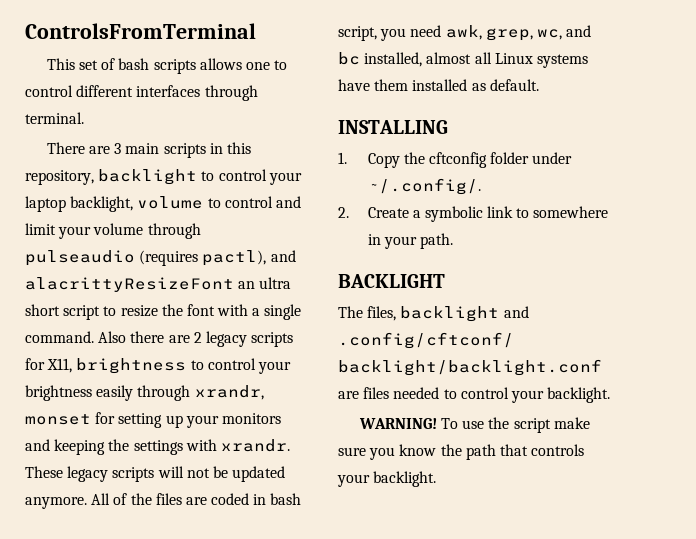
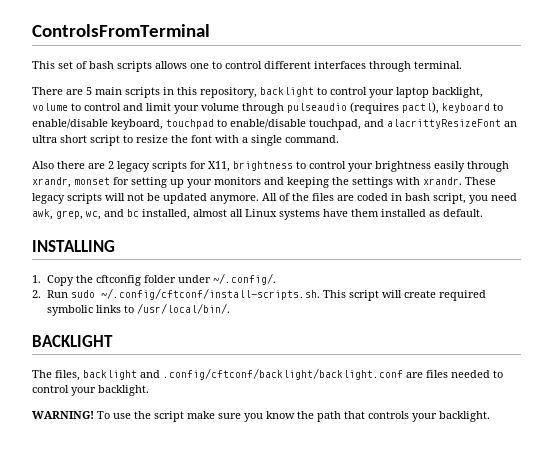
- There are 3 main scripts in this repository, backlight to control your laptop backlight, volume to control and limit your volume through pulseaudio (requires pactl), and alacrittyResizeFont an ultra short script to resize the font with a single command. Also there are 2 legacy scripts for X11, brightness to control your brightness easily through xrandr, monset for setting up your monitors and keeping the settings with xrandr.
+ There are 5 main scripts in this repository, backlight to control your laptop backlight, volume to control and limit your volume through pulseaudio (requires pactl), keyboard to enable/disable keyboard, touchpad to enable/disable touchpad, and alacrittyResizeFont an ultra short script to resize the font with a single command.
+ Also there are 2 legacy scripts for X11, brightness to control your brightness easily through xrandr, monset for setting up your monitors and keeping the settings with xrandr.
- 2. Create a symbolic link to somewhere in your path.
+ 2. Run sudo ~/.config/cftconf/install-scripts.sh. This script will create required symbolic links to /usr/local/bin/.

